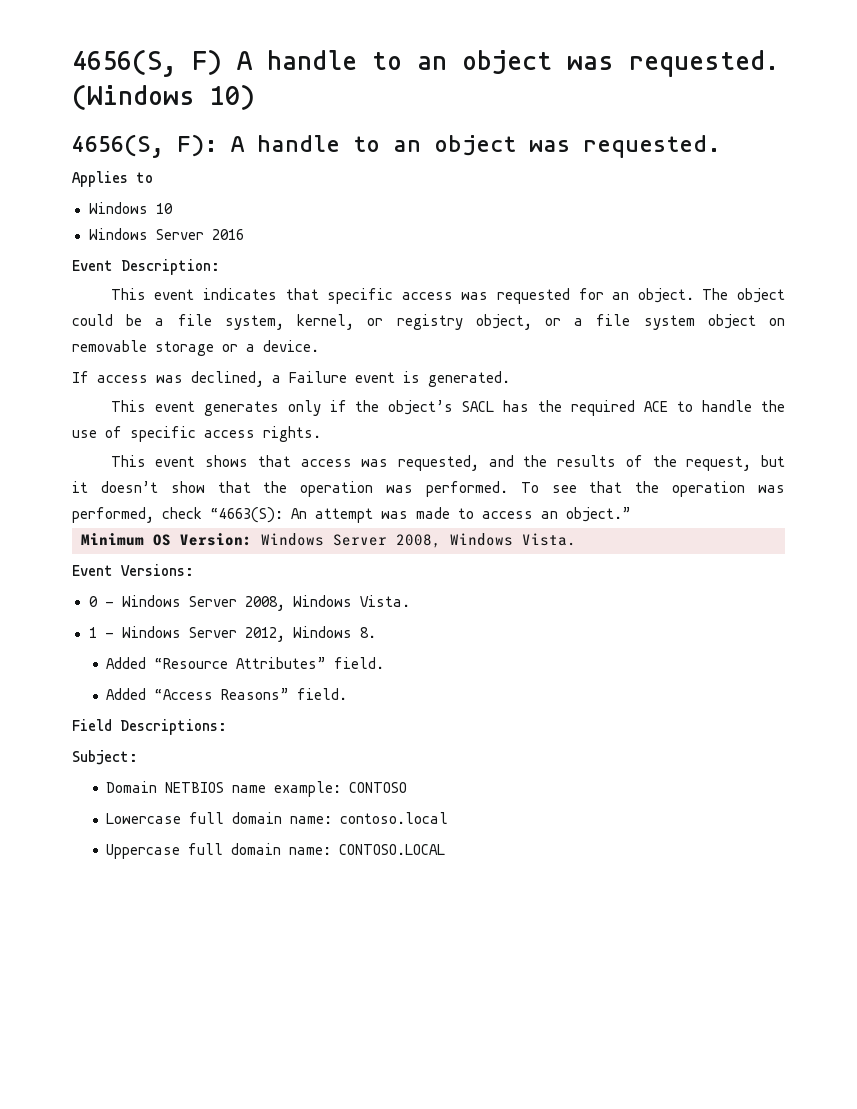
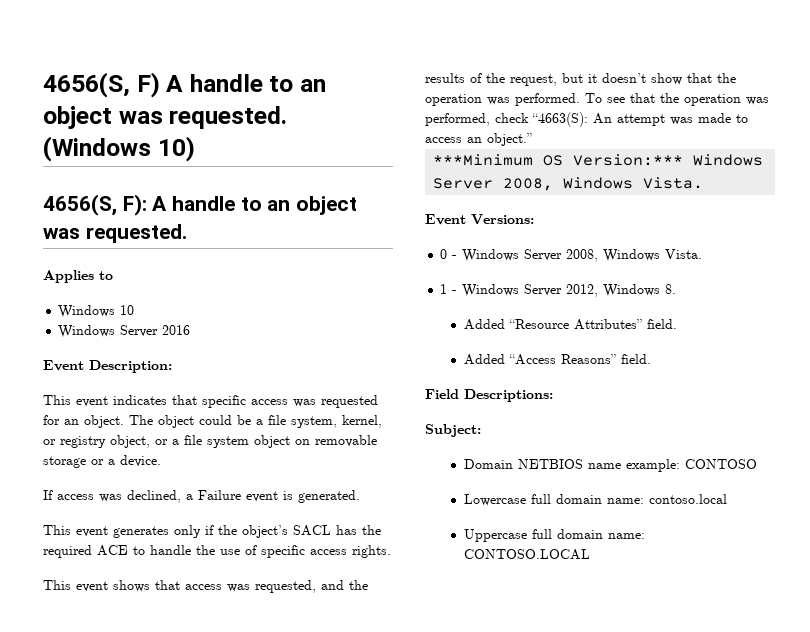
- Minimum OS Version: Windows Server 2008, Windows Vista.
+ ***Minimum OS Version:*** Windows Server 2008, Windows Vista.

